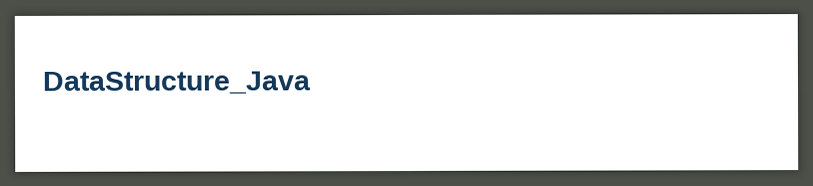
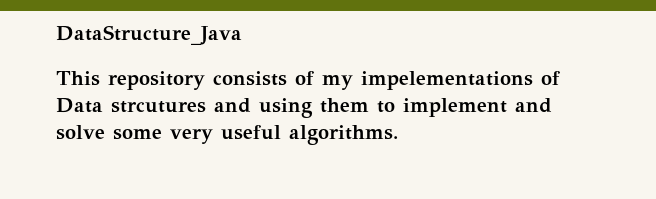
+ This repository consists of my impelementations of Data strcutures and using them to implement and solve some very useful algorithms.

